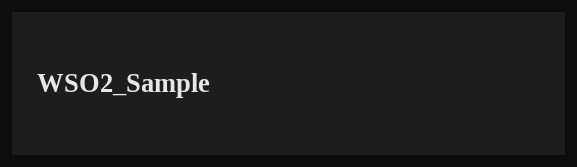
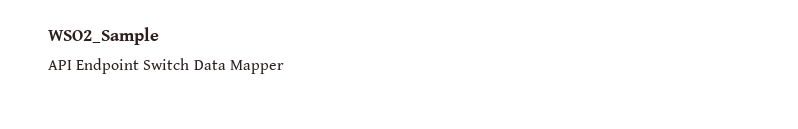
+ API Endpoint Switch Data Mapper

